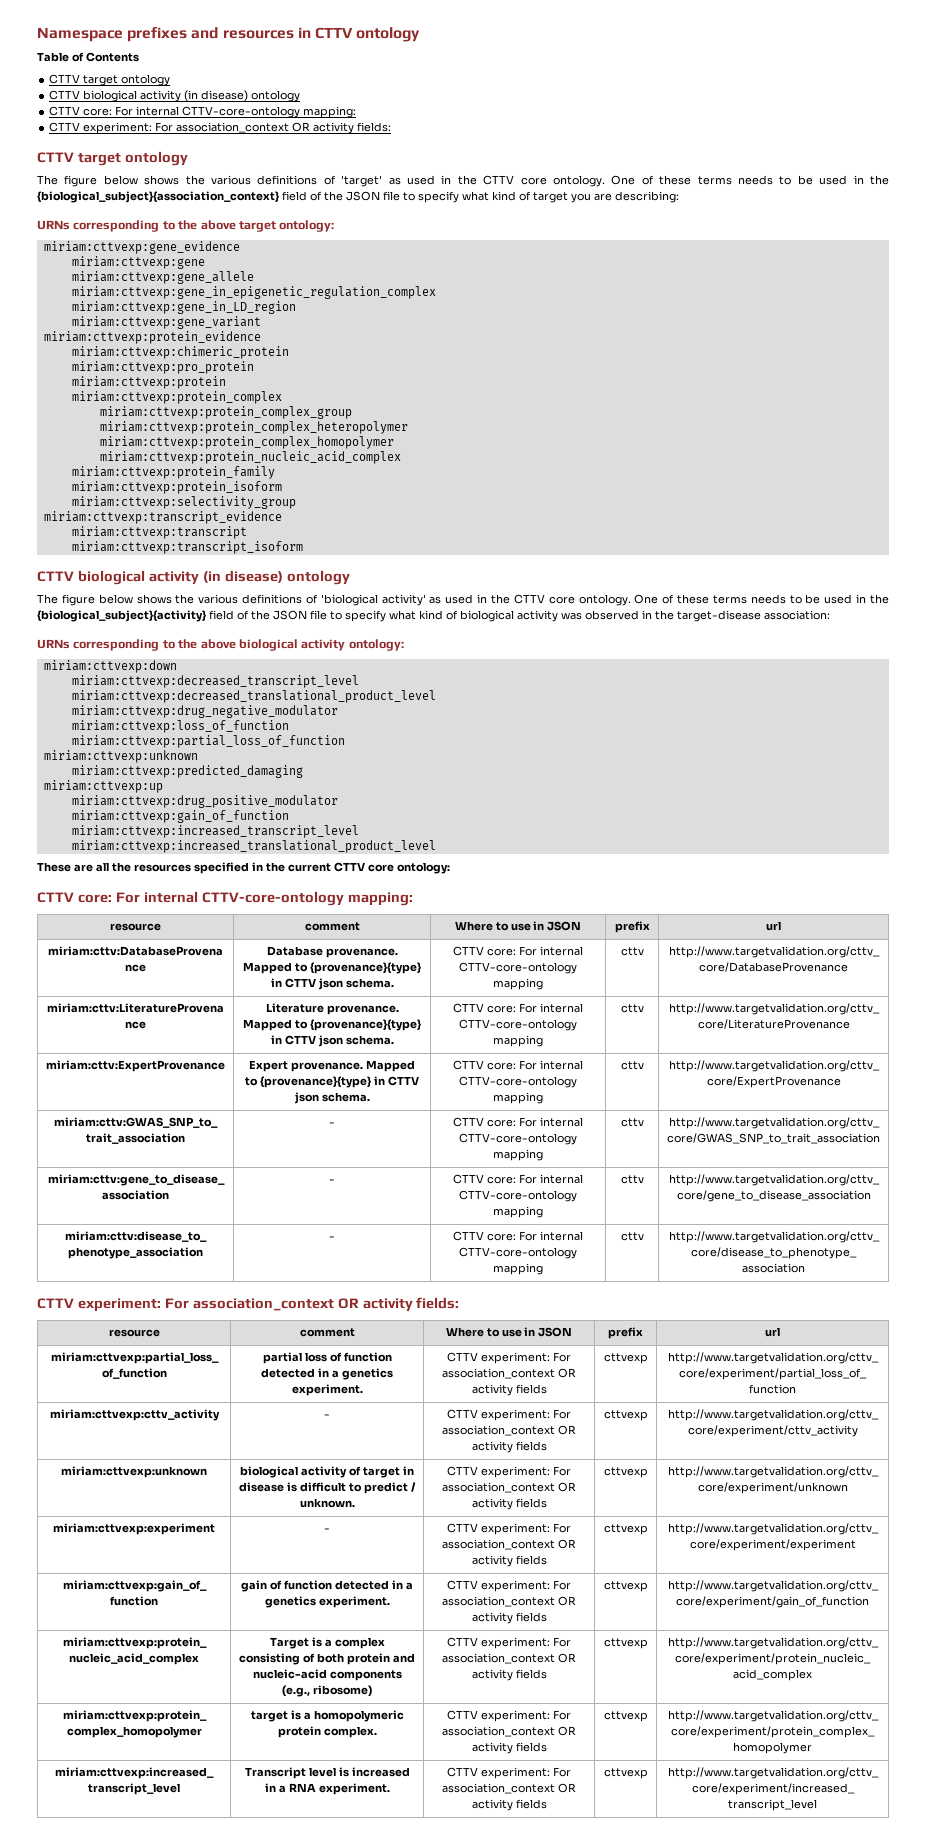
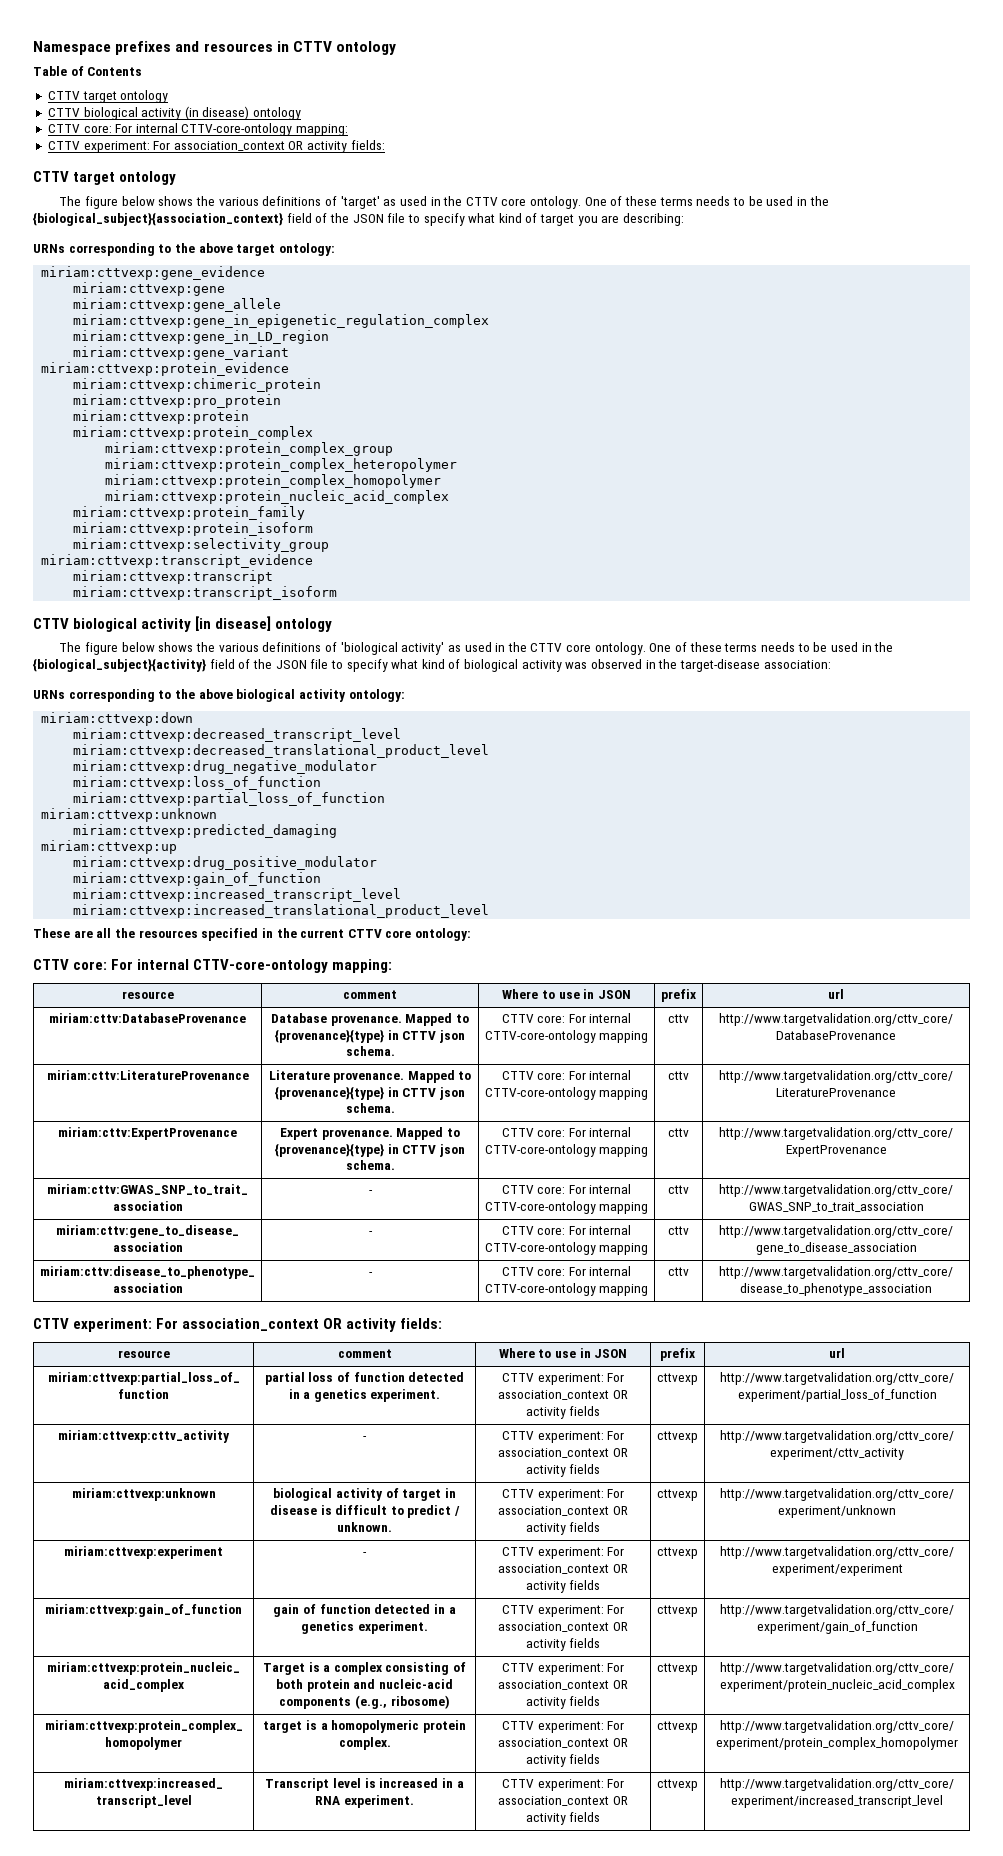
  miriam:cttvexp:transcript_isoform
- CTTV biological activity (in disease) ontology
+ CTTV biological activity [in disease] ontology

